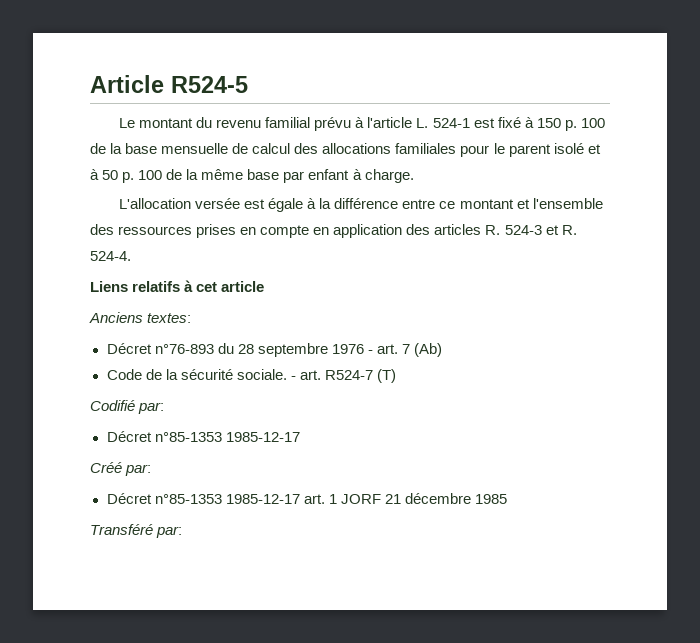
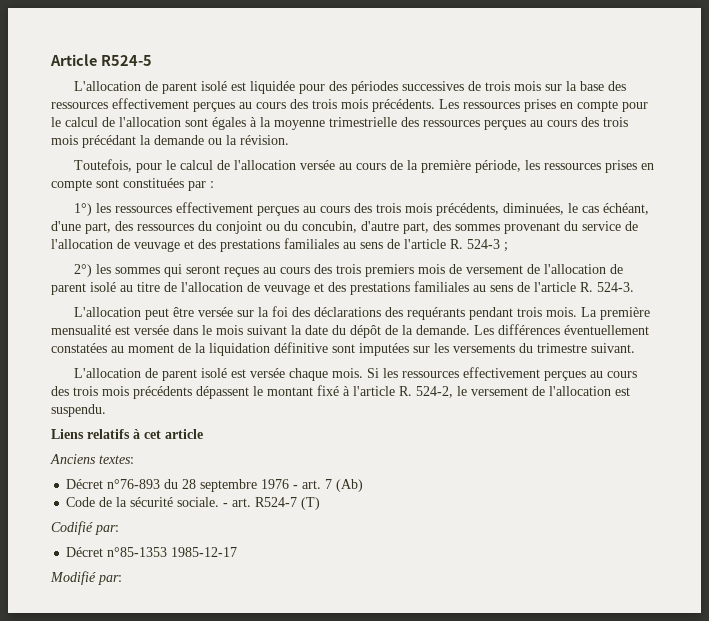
- Le montant du revenu familial prévu à l'article L. 524-1 est fixé à 150 p. 100 de la base mensuelle de calcul des allocations familiales pour le parent isolé et à 50 p. 100 de la même base par enfant à charge.
- L'allocation versée est égale à la différence entre ce montant et l'ensemble des ressources prises en compte en application des articles R. 524-3 et R. 524-4.
+ L'allocation de parent isolé est liquidée pour des périodes successives de trois mois sur la base des ressources effectivement perçues au cours des trois mois précédents. Les ressources prises en compte pour le calcul de l'allocation sont égales à la moyenne trimestrielle des ressources perçues au cours des trois mois précédant la demande ou la révision.
+ Toutefois, pour le calcul de l'allocation versée au cours de la première période, les ressources prises en compte sont constituées par :
+ 1°) les ressources effectivement perçues au cours des trois mois précédents, diminuées, le cas échéant, d'une part, des ressources du conjoint ou du concubin, d'autre part, des sommes provenant du service de l'allocation de veuvage et des prestations familiales au sens de l'article R. 524-3 ;
+ 2°) les sommes qui seront reçues au cours des trois premiers mois de versement de l'allocation de parent isolé au titre de l'allocation de veuvage et des prestations familiales au sens de l'article R. 524-3.
+ L'allocation peut être versée sur la foi des déclarations des requérants pendant trois mois. La première mensualité est versée dans le mois suivant la date du dépôt de la demande. Les différences éventuellement constatées au moment de la liquidation définitive sont imputées sur les versements du trimestre suivant.
+ L'allocation de parent isolé est versée chaque mois. Si les ressources effectivement perçues au cours des trois mois précédents dépassent le montant fixé à l'article R. 524-2, le versement de l'allocation est suspendu.
- Créé par:
- Décret n°85-1353 1985-12-17 art. 1 JORF 21 décembre 1985
- Transféré par:
+ Modifié par:

